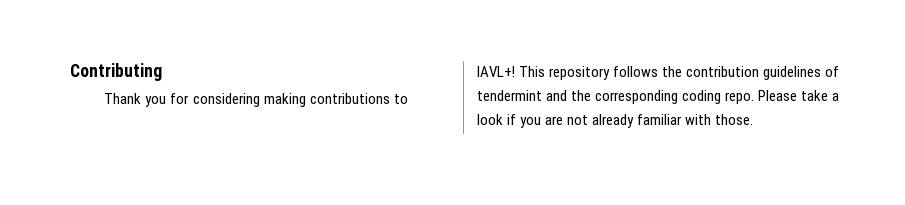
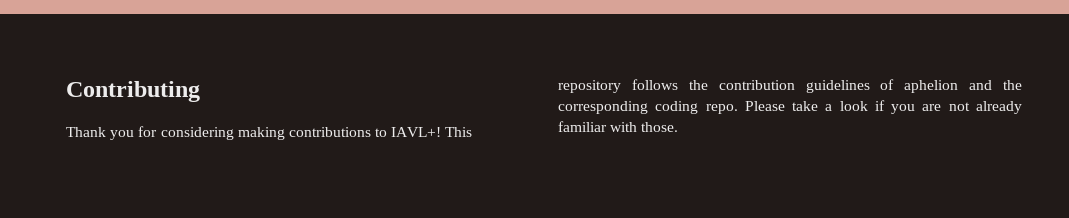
- This repository follows the contribution guidelines of tendermint and the corresponding coding repo.
+ This repository follows the contribution guidelines of aphelion and the corresponding coding repo.

